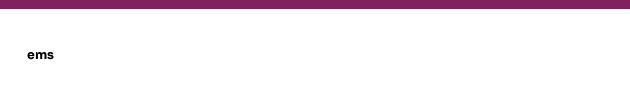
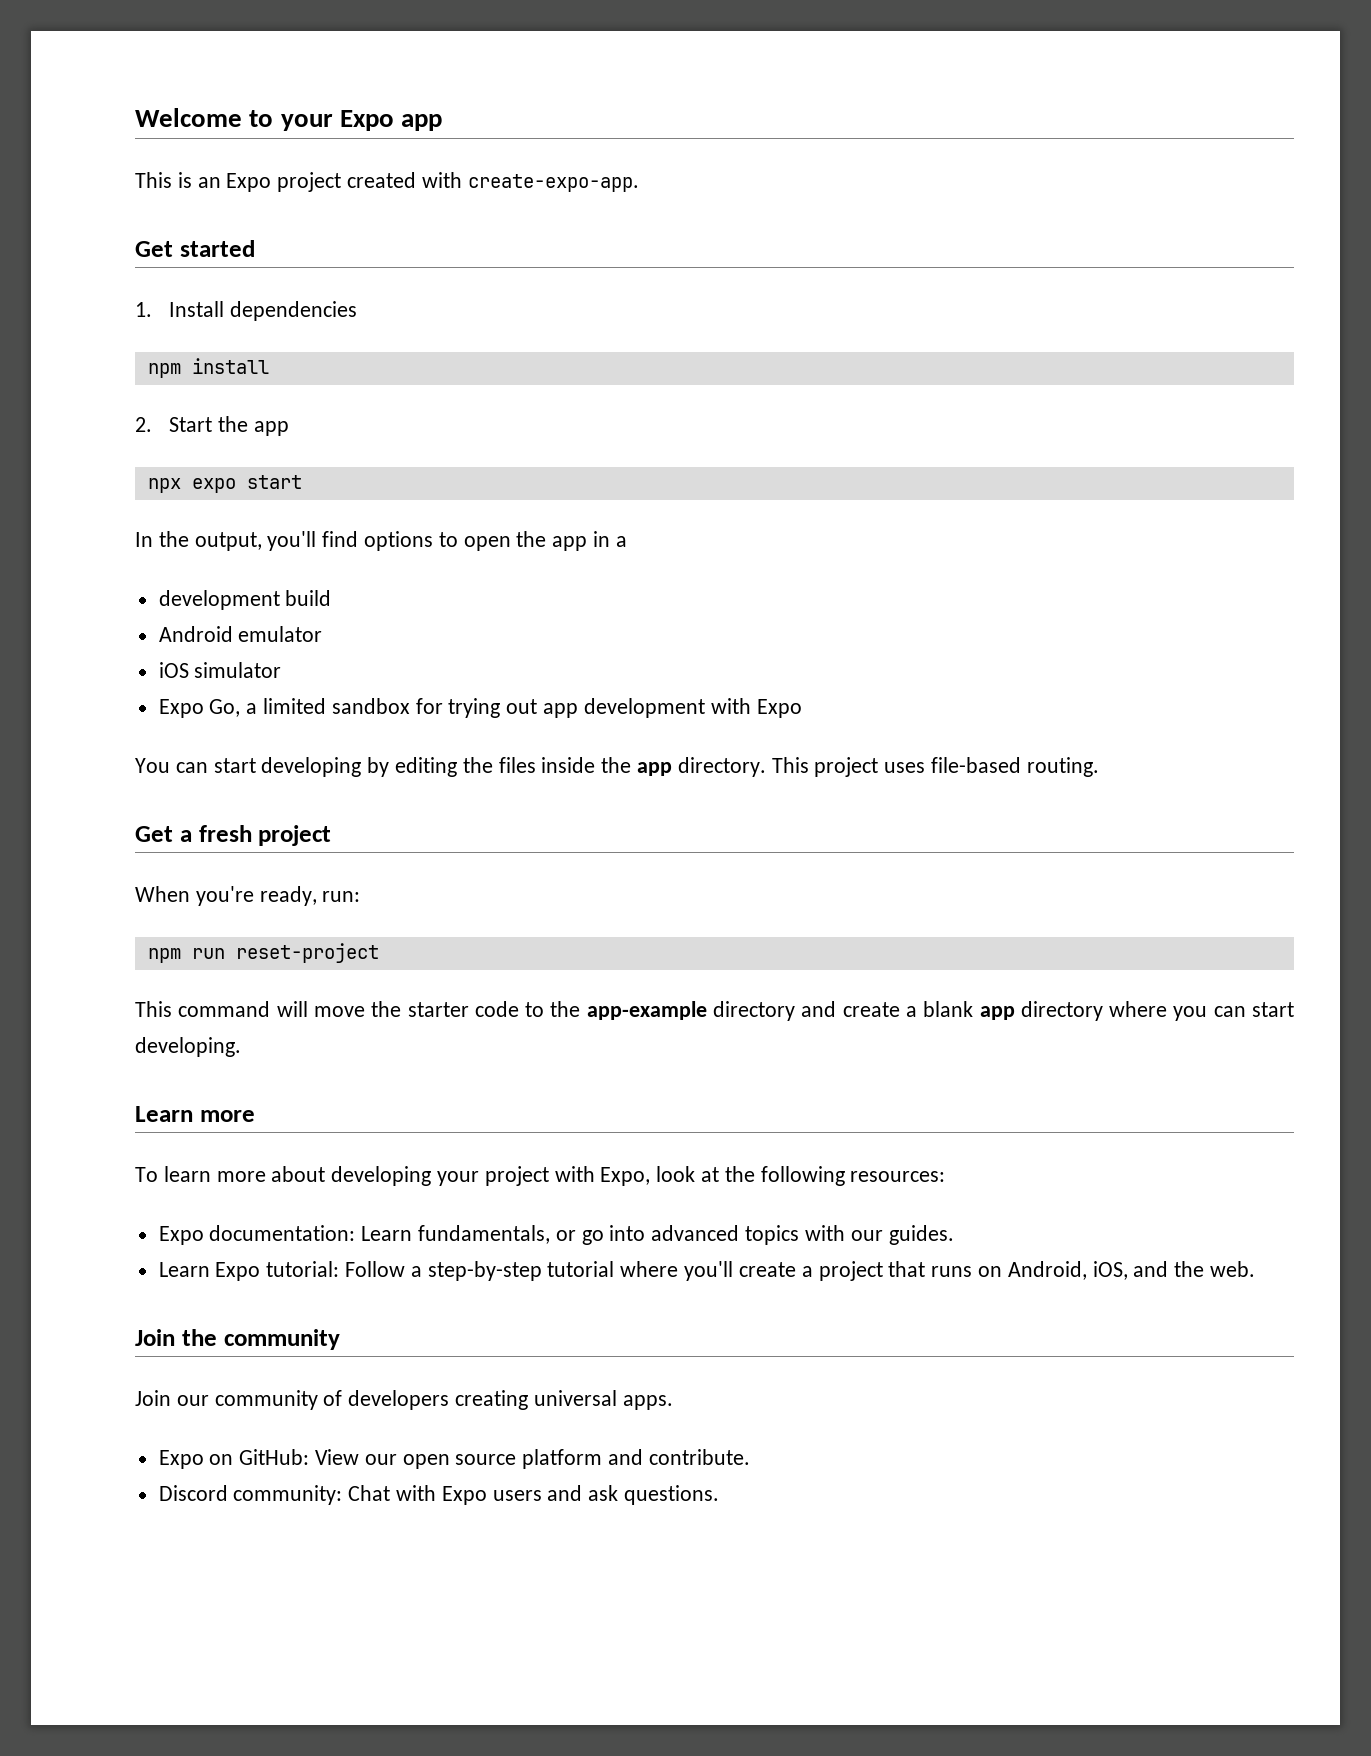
- ems
+ Welcome to your Expo app
+ This is an Expo project created with create-expo-app.
+ Get started
+ 1. Install dependencies
+ npm install
+ 2. Start the app
+ npx expo start
+ In the output, you'll find options to open the app in a
+ development build
+ Android emulator
+ iOS simulator
+ Expo Go, a limited sandbox for trying out app development with Expo
+ You can start developing by editing the files inside the app directory. This project uses file-based routing.
+ Get a fresh project
+ When you're ready, run:
+ npm run reset-project
+ This command will move the starter code to the app-example directory and create a blank app directory where you can start developing.
+ Learn more
+ To learn more about developing your project with Expo, look at the following resources:
+ Expo documentation: Learn fundamentals, or go into advanced topics with our guides.
+ Learn Expo tutorial: Follow a step-by-step tutorial where you'll create a project that runs on Android, iOS, and the web.
+ Join the community
+ Join our community of developers creating universal apps.
+ Expo on GitHub: View our open source platform and contribute.
+ Discord community: Chat with Expo users and ask questions.

